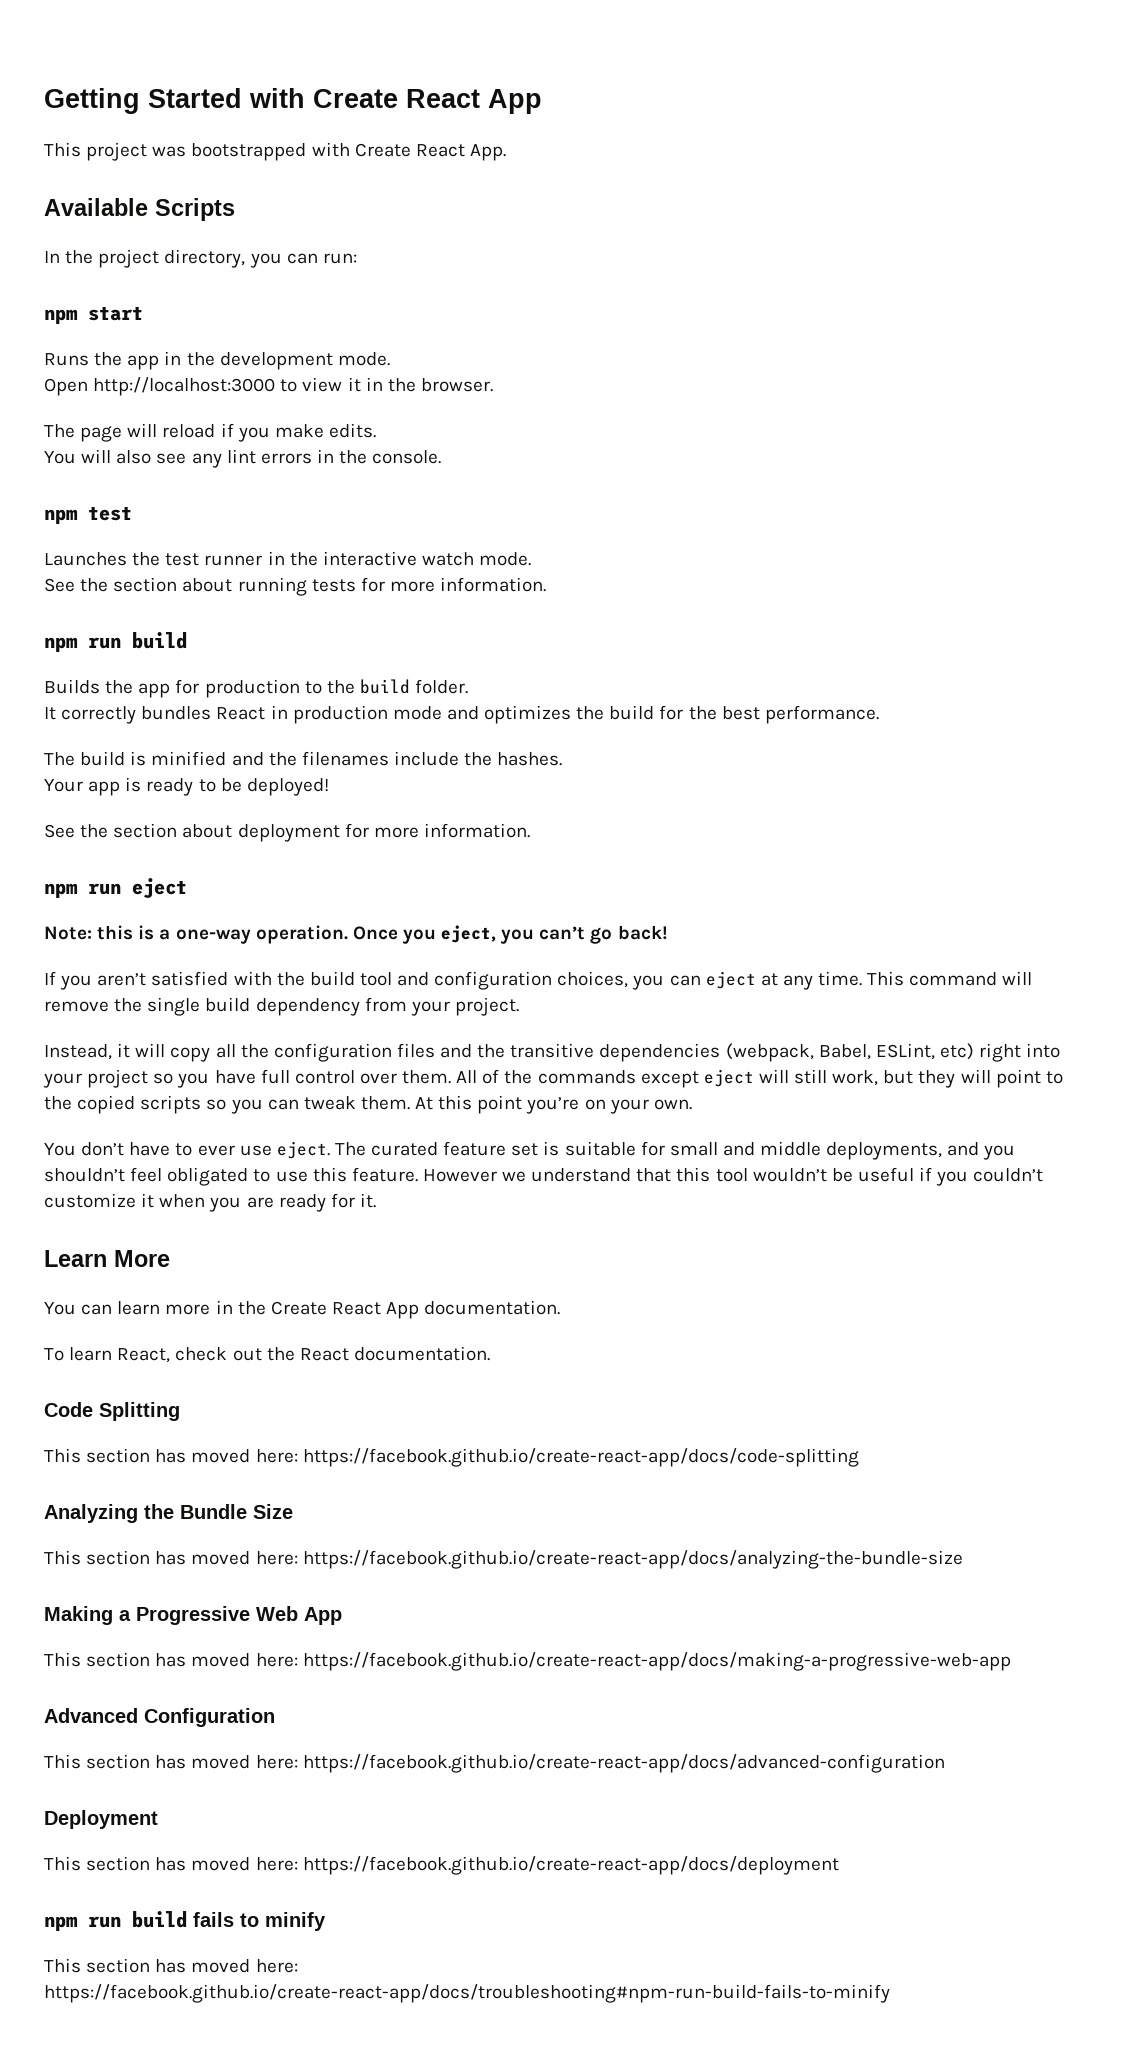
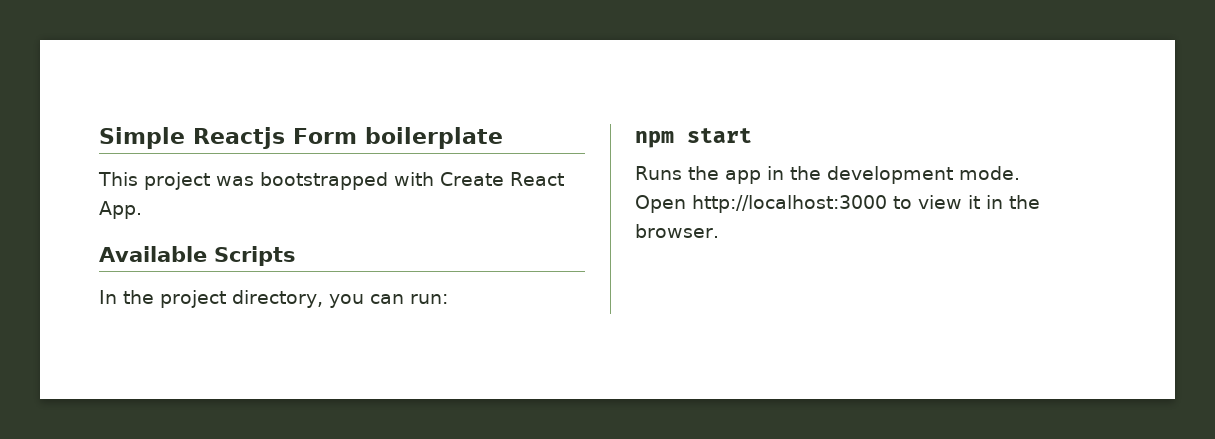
- Getting Started with Create React App
+ Simple Reactjs Form boilerplate
- The page will reload if you make edits.
- You will also see any lint errors in the console.
- npm test
- Launches the test runner in the interactive watch mode.
- See the section about running tests for more information.
- npm run build
- Builds the app for production to the build folder.
- It correctly bundles React in production mode and optimizes the build for the best performance.
- The build is minified and the filenames include the hashes.
- Your app is ready to be deployed!
- See the section about deployment for more information.
- npm run eject
- Note: this is a one-way operation. Once you eject, you can’t go back!
- If you aren’t satisfied with the build tool and configuration choices, you can eject at any time. This command will remove the single build dependency from your project.
- Instead, it will copy all the configuration files and the transitive dependencies (webpack, Babel, ESLint, etc) right into your project so you have full control over them. All of the commands except eject will still work, but they will point to the copied scripts so you can tweak them. At this point you’re on your own.
- You don’t have to ever use eject. The curated feature set is suitable for small and middle deployments, and you shouldn’t feel obligated to use this feature. However we understand that this tool wouldn’t be useful if you couldn’t customize it when you are ready for it.
- Learn More
- You can learn more in the Create React App documentation.
- To learn React, check out the React documentation.
- Code Splitting
- This section has moved here: https://facebook.github.io/create-react-app/docs/code-splitting
- Analyzing the Bundle Size
- This section has moved here: https://facebook.github.io/create-react-app/docs/analyzing-the-bundle-size
- Making a Progressive Web App
- This section has moved here: https://facebook.github.io/create-react-app/docs/making-a-progressive-web-app
- Advanced Configuration
- This section has moved here: https://facebook.github.io/create-react-app/docs/advanced-configuration
- Deployment
- This section has moved here: https://facebook.github.io/create-react-app/docs/deployment
- npm run build fails to minify
- This section has moved here: https://facebook.github.io/create-react-app/docs/troubleshooting#npm-run-build-fails-to-minify

